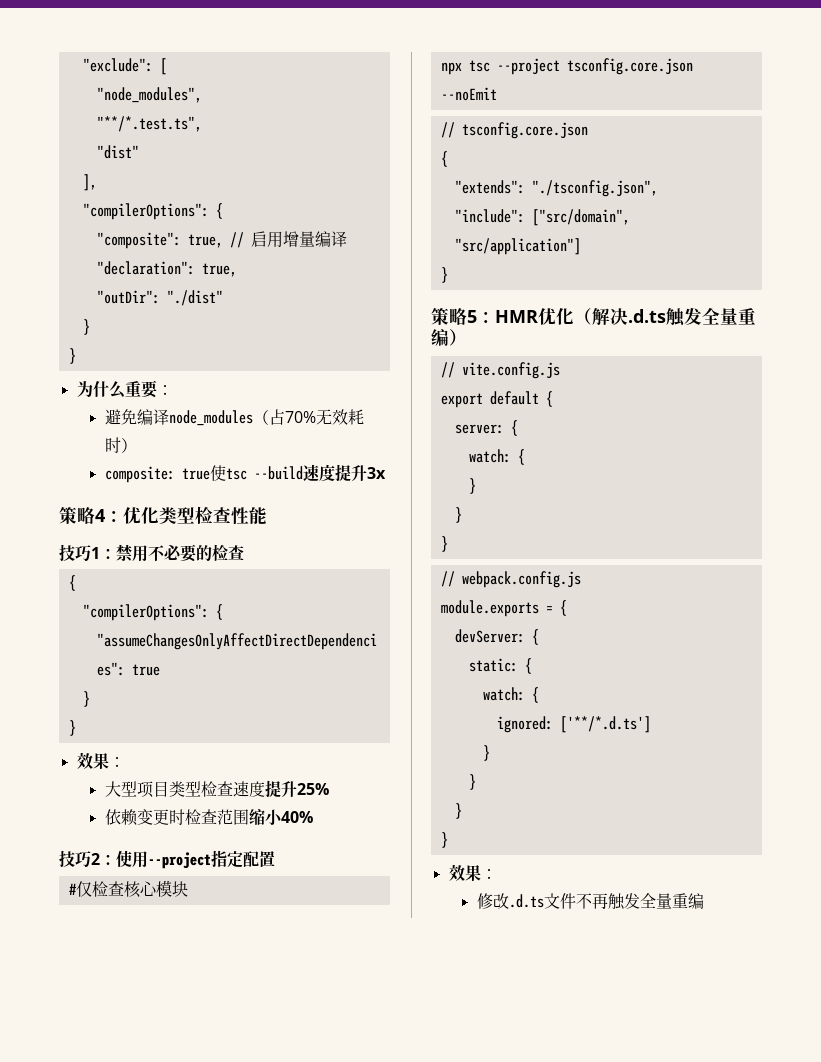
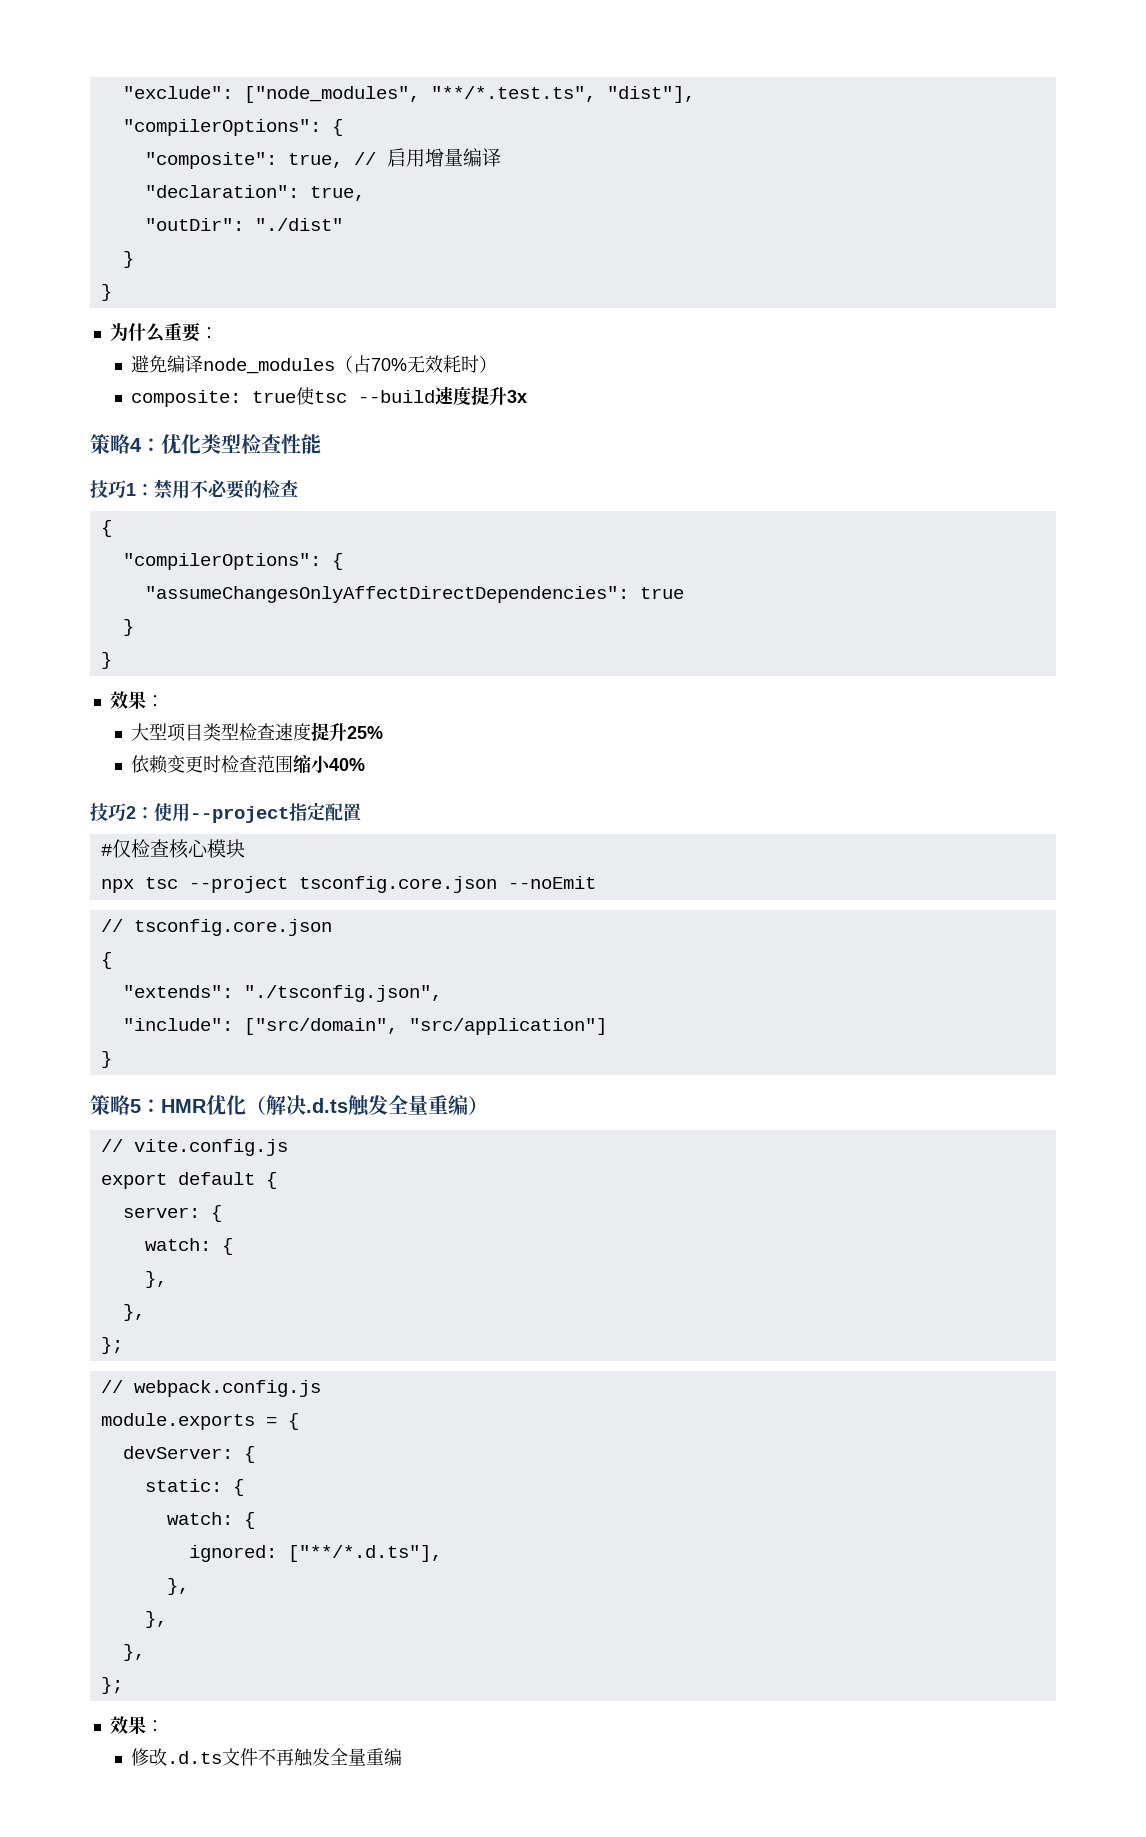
- "exclude": [
- "node_modules",
- "**/*.test.ts",
- "dist"
- ],
+ "exclude": ["node_modules", "**/*.test.ts", "dist"],
  server: {
  watch: {
- }
- }
- }
+ },
+ },
+ };
- ignored: ['**/*.d.ts']
- }
- }
- }
- }
+ ignored: ["**/*.d.ts"],
+ },
+ },
+ },
+ };

